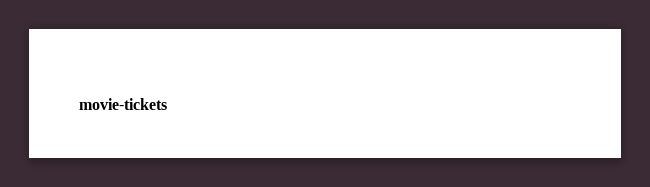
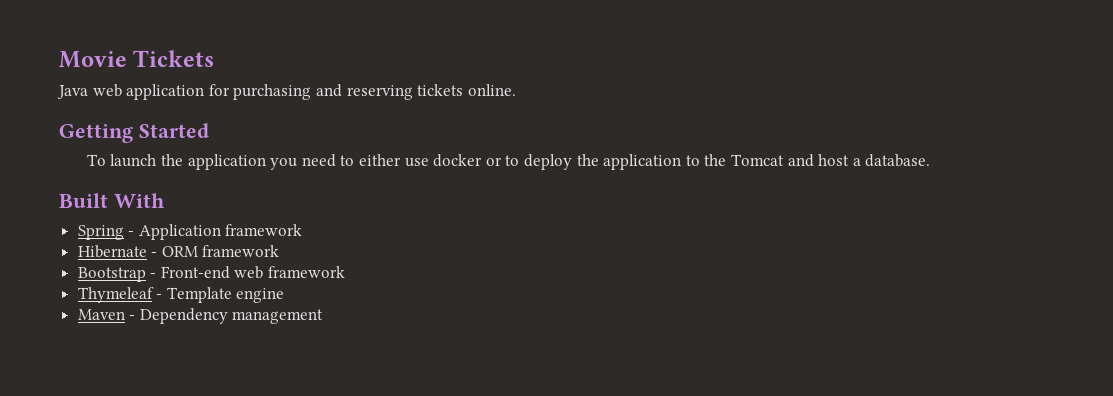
- movie-tickets
+ Movie Tickets
+ Java web application for purchasing and reserving tickets online.
+ Getting Started
+ To launch the application you need to either use docker or to deploy the application to the Tomcat and host a database.
+ Built With
+ Spring - Application framework
+ Hibernate - ORM framework
+ Bootstrap - Front-end web framework
+ Thymeleaf - Template engine
+ Maven - Dependency management

